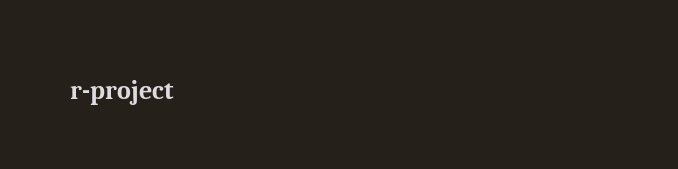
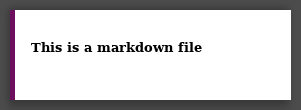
- r-project
+ This is a markdown file

